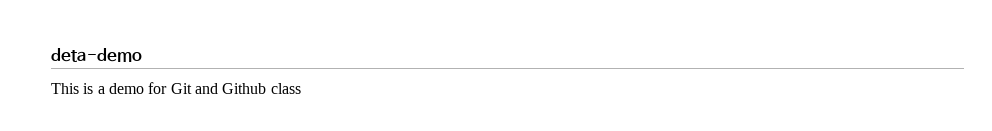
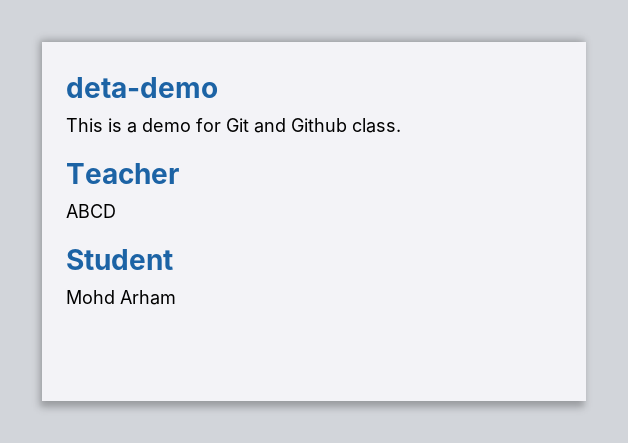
- This is a demo for Git and Github class
+ This is a demo for Git and Github class.
+ Teacher
+ ABCD
+ Student
+ Mohd Arham

